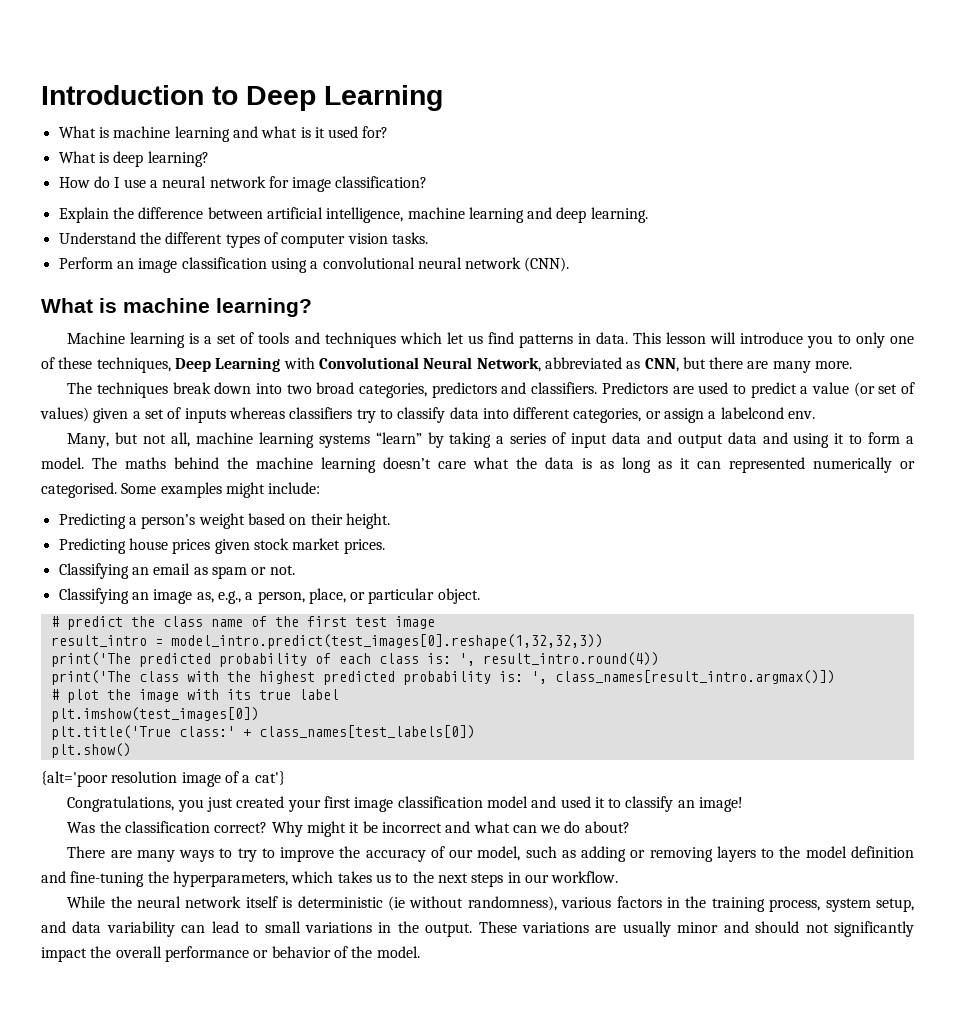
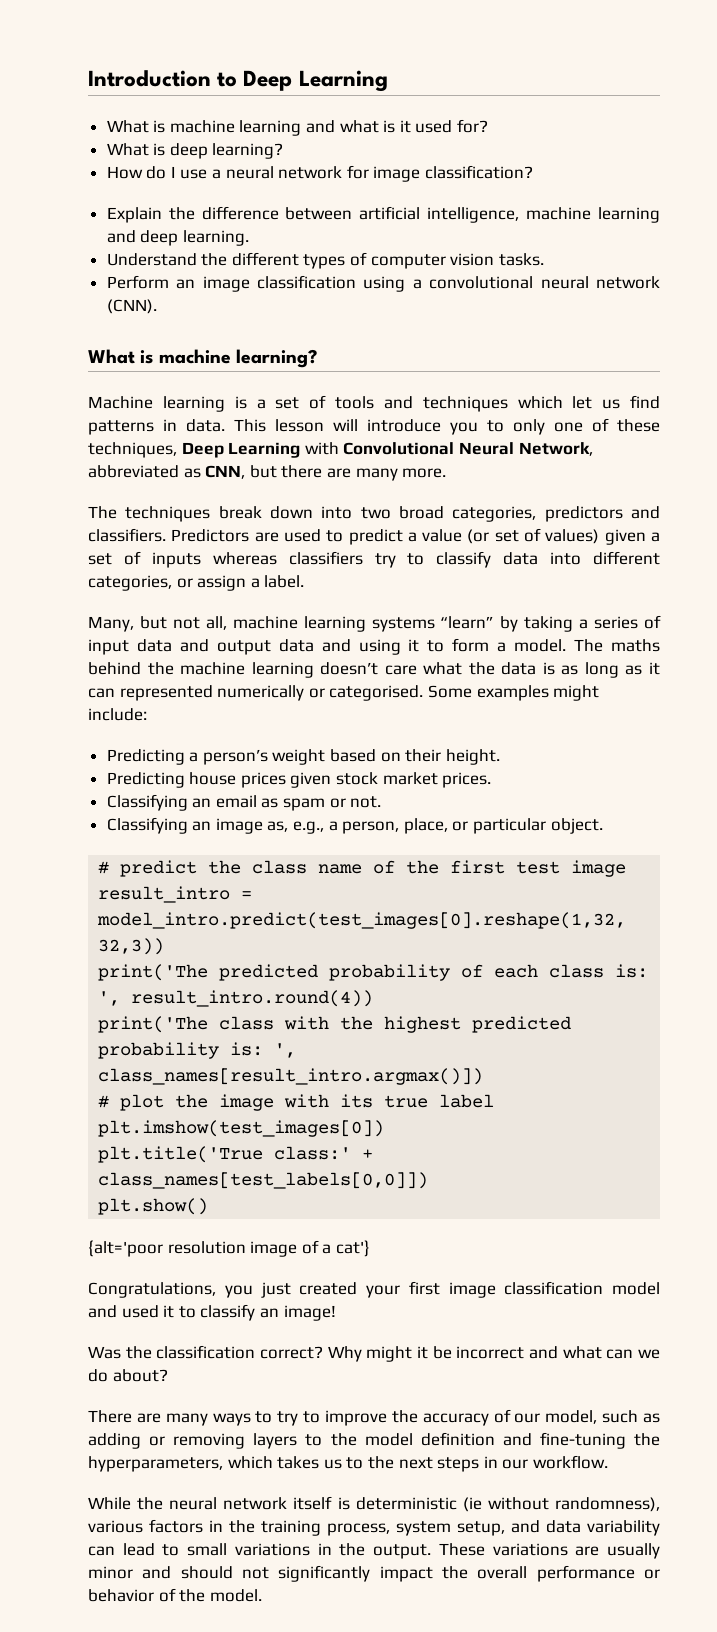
- Predictors are used to predict a value (or set of values) given a set of inputs whereas classifiers try to classify data into different categories, or assign a labelcond env.
+ Predictors are used to predict a value (or set of values) given a set of inputs whereas classifiers try to classify data into different categories, or assign a label.
- plt.title('True class:' + class_names[test_labels[0])
+ plt.title('True class:' + class_names[test_labels[0,0]])

